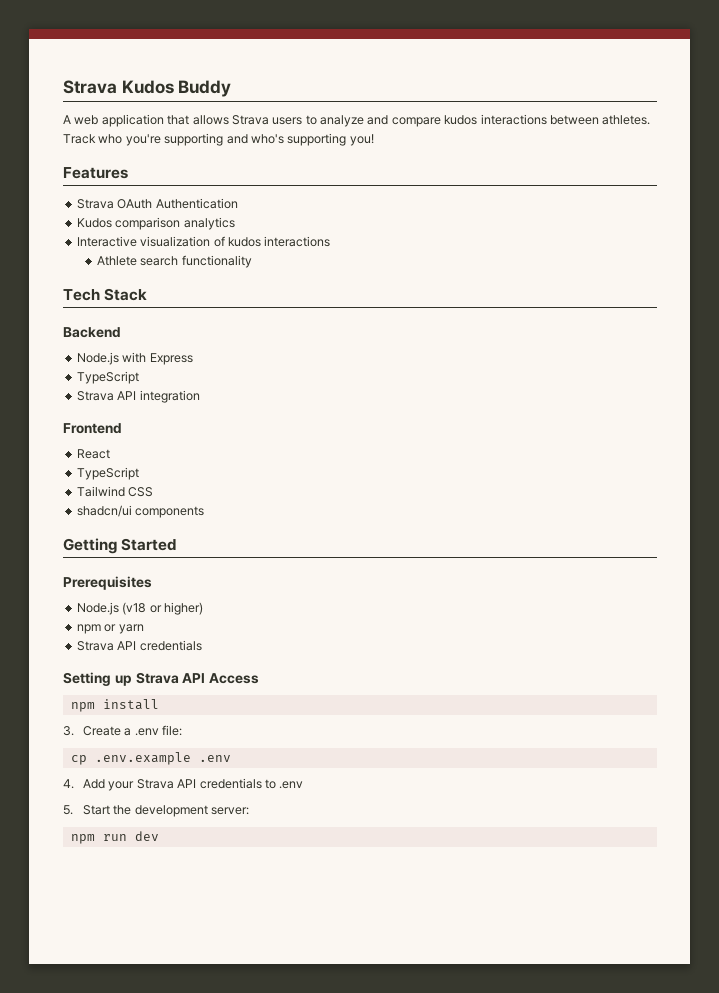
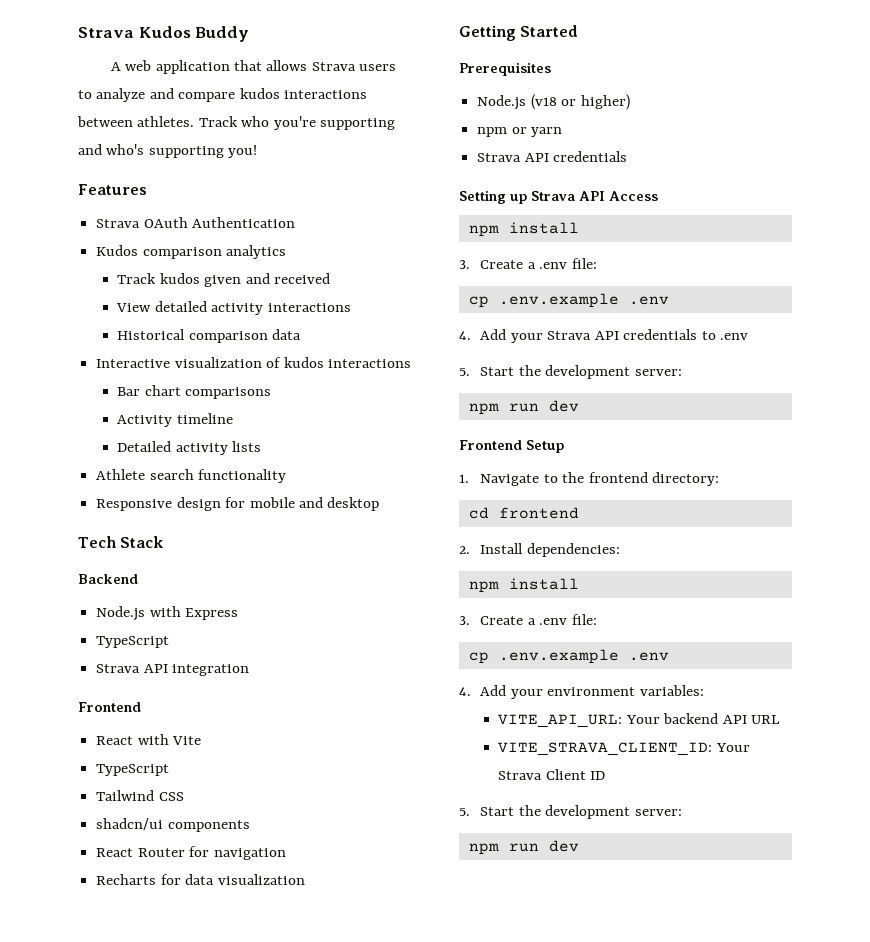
+ Track kudos given and received
+ View detailed activity interactions
+ Historical comparison data
+ Bar chart comparisons
+ Activity timeline
+ Detailed activity lists
  Athlete search functionality
+ Responsive design for mobile and desktop
- React
+ React with Vite
+ React Router for navigation
+ Recharts for data visualization
+ Frontend Setup
+ 1. Navigate to the frontend directory:
+ cd frontend
+ 2. Install dependencies:
+ npm install
+ 3. Create a .env file:
+ cp .env.example .env
+ 4. Add your environment variables:
+ VITE_API_URL: Your backend API URL
+ VITE_STRAVA_CLIENT_ID: Your Strava Client ID
+ 5. Start the development server:
+ npm run dev

